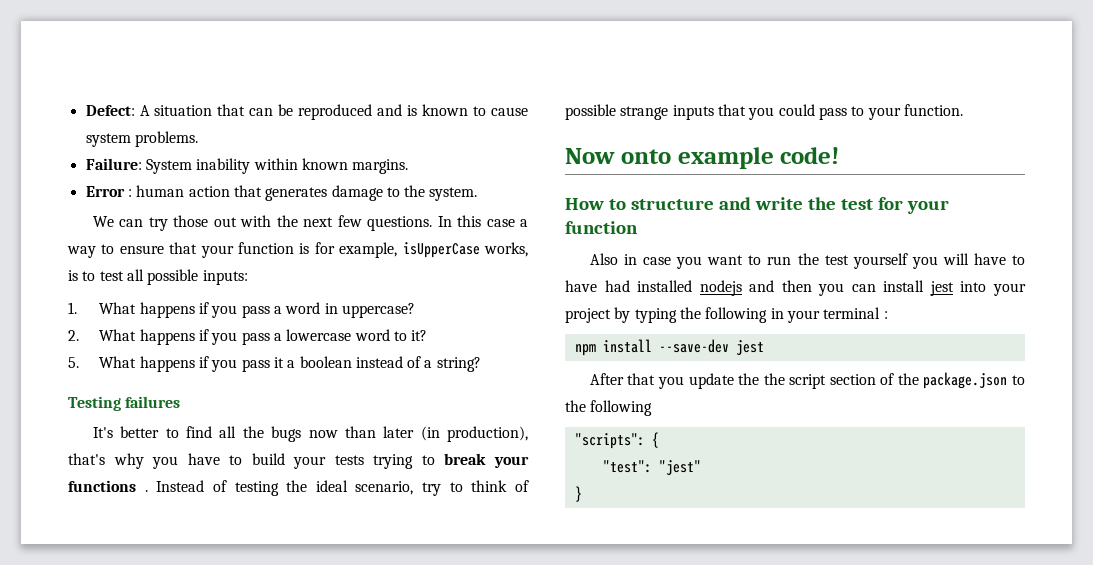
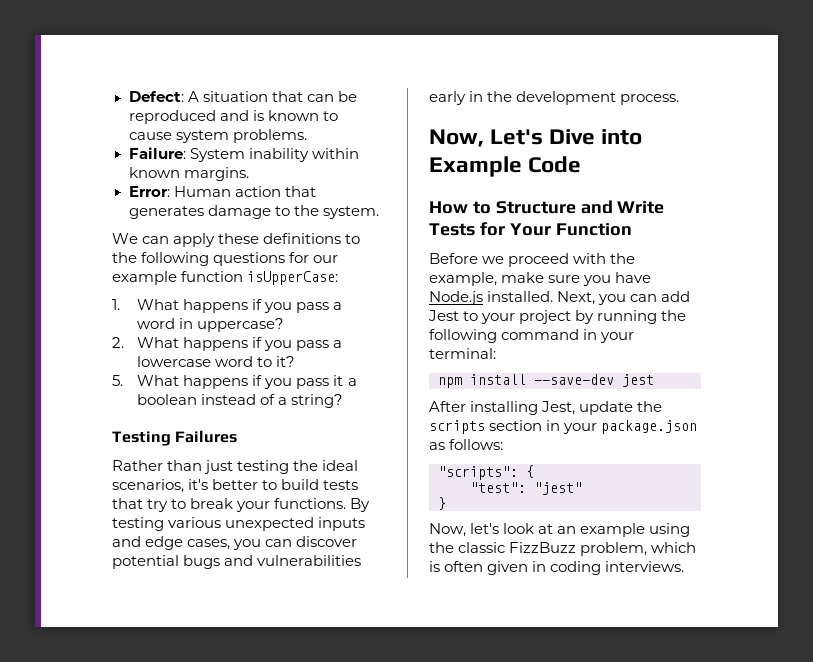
- Error : human action that generates damage to the system.
+ Error: Human action that generates damage to the system.
- We can try those out with the next few questions. In this case a way to ensure that your function is for example, isUpperCase works, is to test all possible inputs:
+ We can apply these definitions to the following questions for our example function isUpperCase:
- Testing failures
- It's better to find all the bugs now than later (in production), that's why you have to build your tests trying to break your functions . Instead of testing the ideal scenario, try to think of possible strange inputs that you could pass to your function.
- Now onto example code!
- How to structure and write the test for your function
- Also in case you want to run the test yourself you will have to have had installed nodejs and then you can install jest into your project by typing the following in your terminal :
+ Testing Failures
+ Rather than just testing the ideal scenarios, it's better to build tests that try to break your functions. By testing various unexpected inputs and edge cases, you can discover potential bugs and vulnerabilities early in the development process.
+ Now, Let's Dive into Example Code
+ How to Structure and Write Tests for Your Function
+ Before we proceed with the example, make sure you have Node.js installed. Next, you can add Jest to your project by running the following command in your terminal:
- After that you update the the script section of the package.json to the following
+ After installing Jest, update the scripts section in your package.json as follows:
+ Now, let's look at an example using the classic FizzBuzz problem, which is often given in coding interviews.

